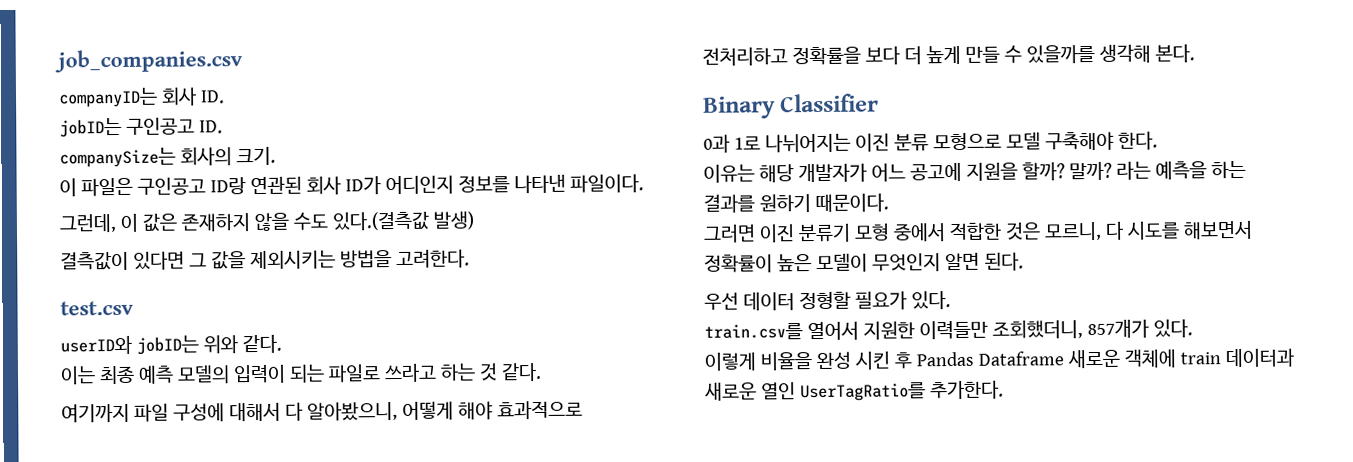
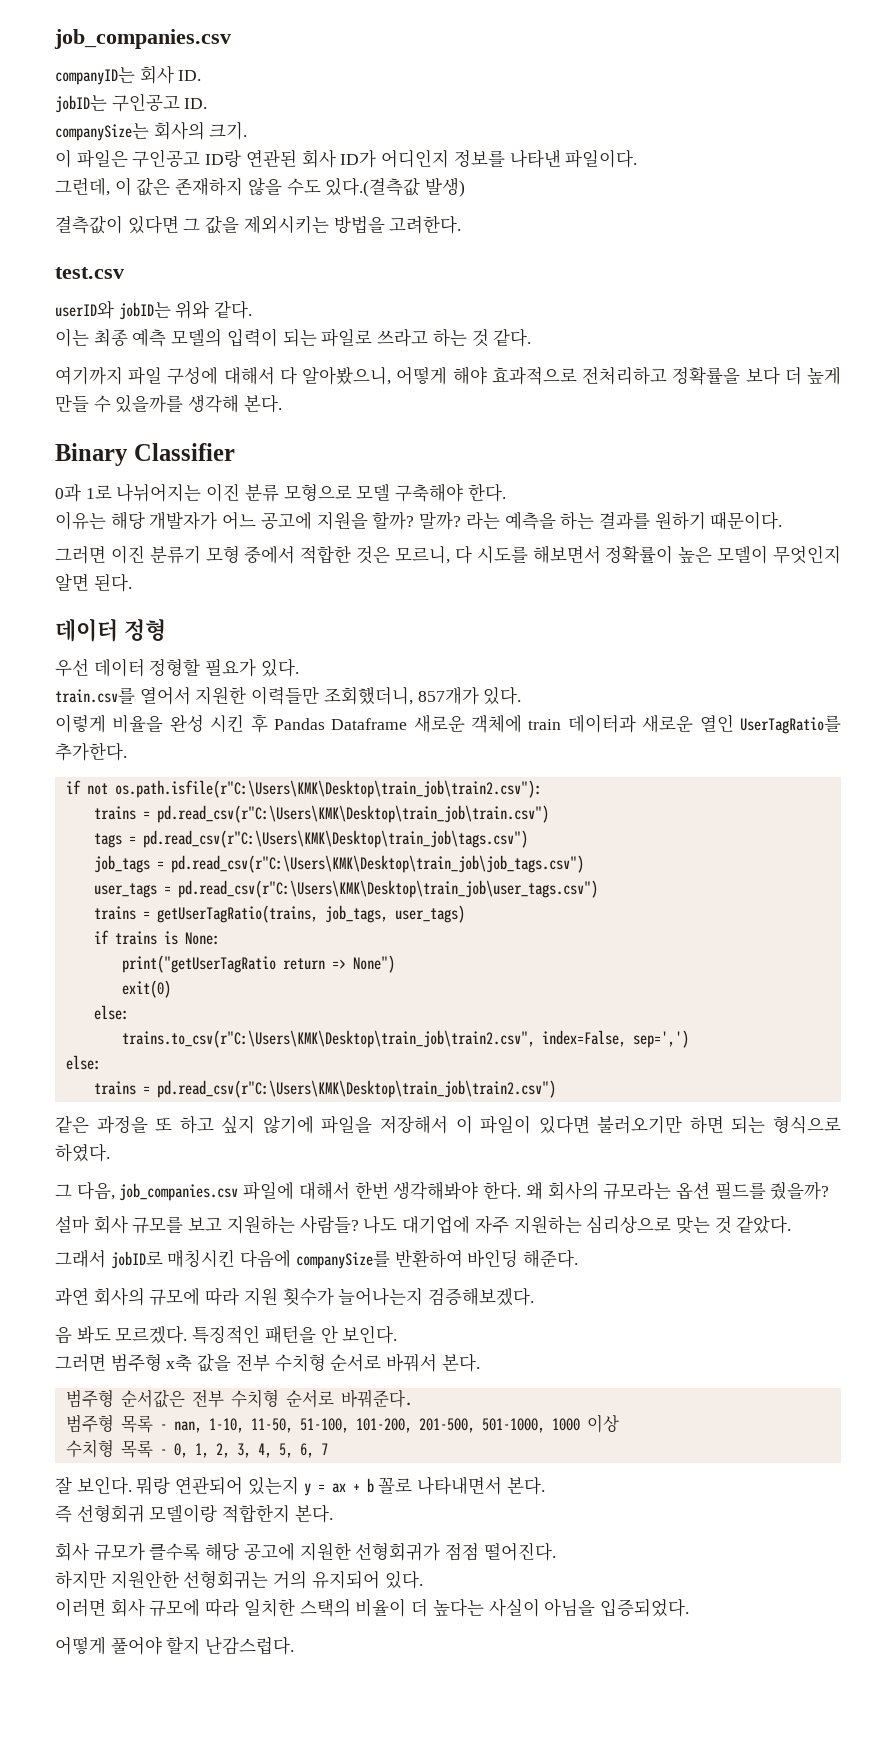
+ 데이터 정형
+ if not os.path.isfile(r"C:\Users\KMK\Desktop\train_job\train2.csv"):
+ trains = pd.read_csv(r"C:\Users\KMK\Desktop\train_job\train.csv")
+ tags = pd.read_csv(r"C:\Users\KMK\Desktop\train_job\tags.csv")
+ job_tags = pd.read_csv(r"C:\Users\KMK\Desktop\train_job\job_tags.csv")
+ user_tags = pd.read_csv(r"C:\Users\KMK\Desktop\train_job\user_tags.csv")
+ trains = getUserTagRatio(trains, job_tags, user_tags)
+ if trains is None:
+ print("getUserTagRatio return => None")
+ exit(0)
+ else:
+ trains.to_csv(r"C:\Users\KMK\Desktop\train_job\train2.csv", index=False, sep=',')
+ else:
+ trains = pd.read_csv(r"C:\Users\KMK\Desktop\train_job\train2.csv")
+ 같은 과정을 또 하고 싶지 않기에 파일을 저장해서 이 파일이 있다면 불러오기만 하면 되는 형식으로 하였다.
+ 그 다음, job_companies.csv 파일에 대해서 한번 생각해봐야 한다. 왜 회사의 규모라는 옵션 필드를 줬을까?
+ 설마 회사 규모를 보고 지원하는 사람들? 나도 대기업에 자주 지원하는 심리상으로 맞는 것 같았다.
+ 그래서 jobID로 매칭시킨 다음에 companySize를 반환하여 바인딩 해준다.
+ 과연 회사의 규모에 따라 지원 횟수가 늘어나는지 검증해보겠다.
+ 음 봐도 모르겠다. 특징적인 패턴을 안 보인다.
+ 그러면 범주형 x축 값을 전부 수치형 순서로 바꿔서 본다.
+ 범주형 순서값은 전부 수치형 순서로 바꿔준다.
+ 범주형 목록 - nan, 1-10, 11-50, 51-100, 101-200, 201-500, 501-1000, 1000 이상
+ 수치형 목록 - 0, 1, 2, 3, 4, 5, 6, 7
+ 잘 보인다. 뭐랑 연관되어 있는지 y = ax + b 꼴로 나타내면서 본다.
+ 즉 선형회귀 모델이랑 적합한지 본다.
+ 회사 규모가 클수록 해당 공고에 지원한 선형회귀가 점점 떨어진다.
+ 하지만 지원안한 선형회귀는 거의 유지되어 있다.
+ 이러면 회사 규모에 따라 일치한 스택의 비율이 더 높다는 사실이 아님을 입증되었다.
+ 어떻게 풀어야 할지 난감스럽다.

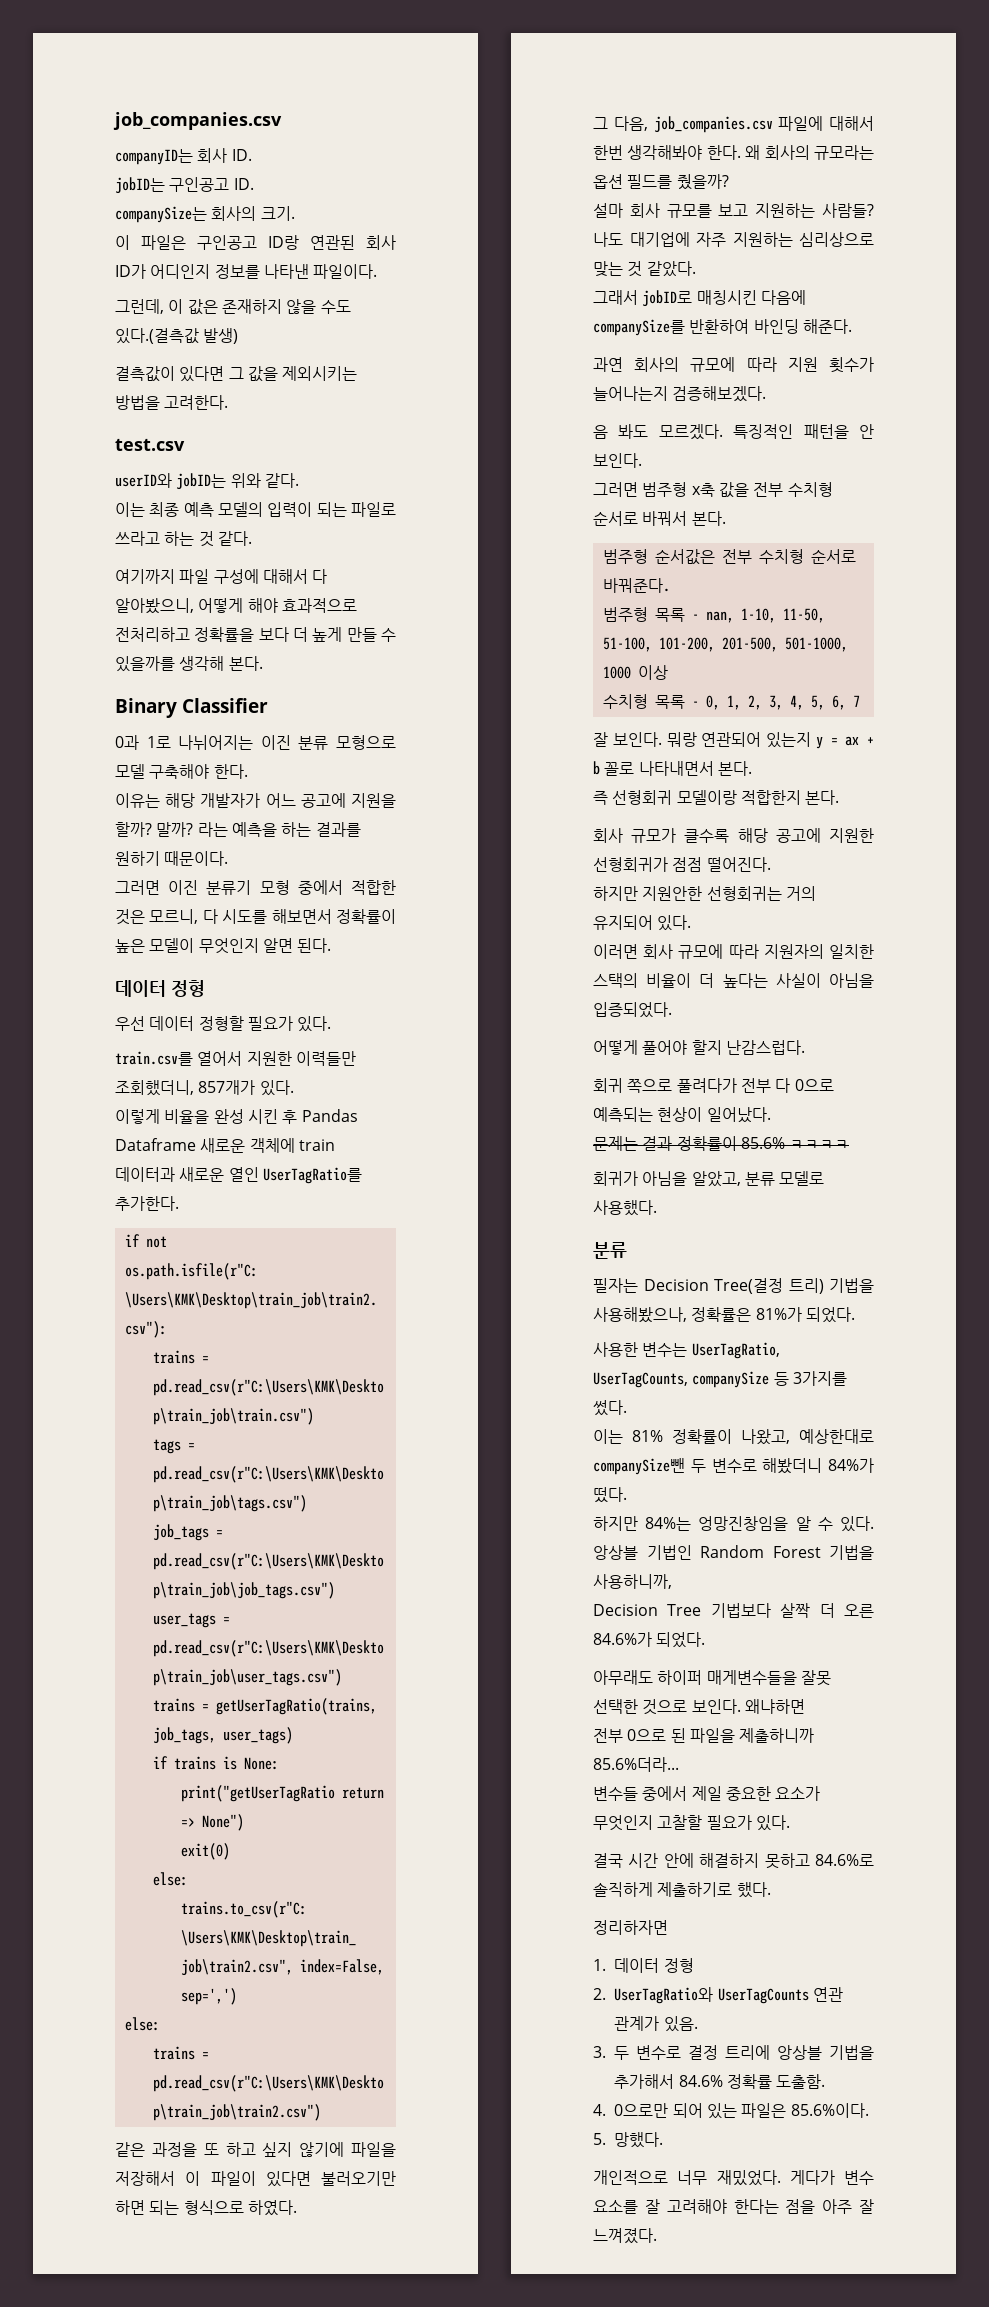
- 이러면 회사 규모에 따라 일치한 스택의 비율이 더 높다는 사실이 아님을 입증되었다.
+ 이러면 회사 규모에 따라 지원자의 일치한 스택의 비율이 더 높다는 사실이 아님을 입증되었다.
+ 회귀 쪽으로 풀려다가 전부 다 0으로 예측되는 현상이 일어났다.
+ 문제는 결과 정확률이 85.6% ㅋㅋㅋㅋ
+ 회귀가 아님을 알았고, 분류 모델로 사용했다.
+ 분류
+ 필자는 Decision Tree(결정 트리) 기법을 사용해봤으나, 정확률은 81%가 되었다.
+ 사용한 변수는 UserTagRatio, UserTagCounts, companySize 등 3가지를 썼다.
+ 이는 81% 정확률이 나왔고, 예상한대로 companySize뺀 두 변수로 해봤더니 84%가 떴다.
+ 하지만 84%는 엉망진창임을 알 수 있다. 앙상블 기법인 Random Forest 기법을 사용하니까,
+ Decision Tree 기법보다 살짝 더 오른 84.6%가 되었다.
+ 아무래도 하이퍼 매게변수들을 잘못 선택한 것으로 보인다. 왜냐하면
+ 전부 0으로 된 파일을 제출하니까 85.6%더라...
+ 변수들 중에서 제일 중요한 요소가 무엇인지 고찰할 필요가 있다.
+ 결국 시간 안에 해결하지 못하고 84.6%로 솔직하게 제출하기로 했다.
+ 정리하자면
+ 1. 데이터 정형
+ 2. UserTagRatio와 UserTagCounts 연관 관계가 있음.
+ 3. 두 변수로 결정 트리에 앙상블 기법을 추가해서 84.6% 정확률 도출함.
+ 4. 0으로만 되어 있는 파일은 85.6%이다.
+ 5. 망했다.
+ 개인적으로 너무 재밌었다. 게다가 변수 요소를 잘 고려해야 한다는 점을 아주 잘 느껴졌다.

